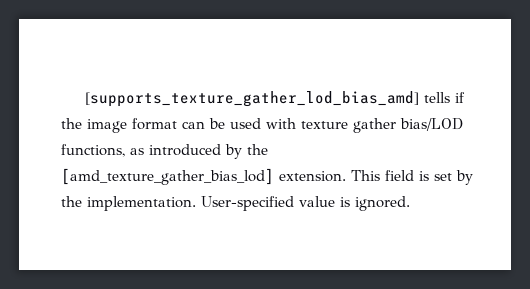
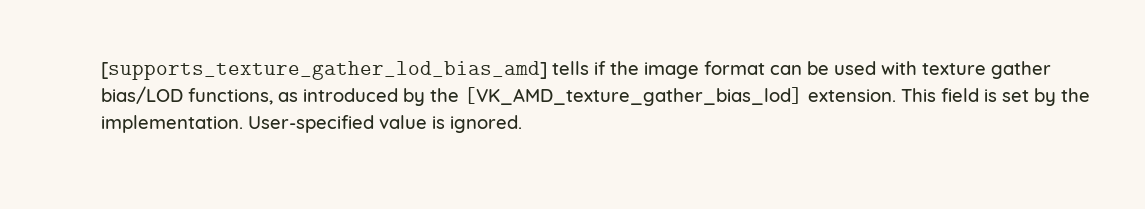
- [supports_texture_gather_lod_bias_amd] tells if the image format can be used with texture gather bias/LOD functions, as introduced by the [amd_texture_gather_bias_lod] extension.
+ [supports_texture_gather_lod_bias_amd] tells if the image format can be used with texture gather bias/LOD functions, as introduced by the [VK_AMD_texture_gather_bias_lod] extension.

